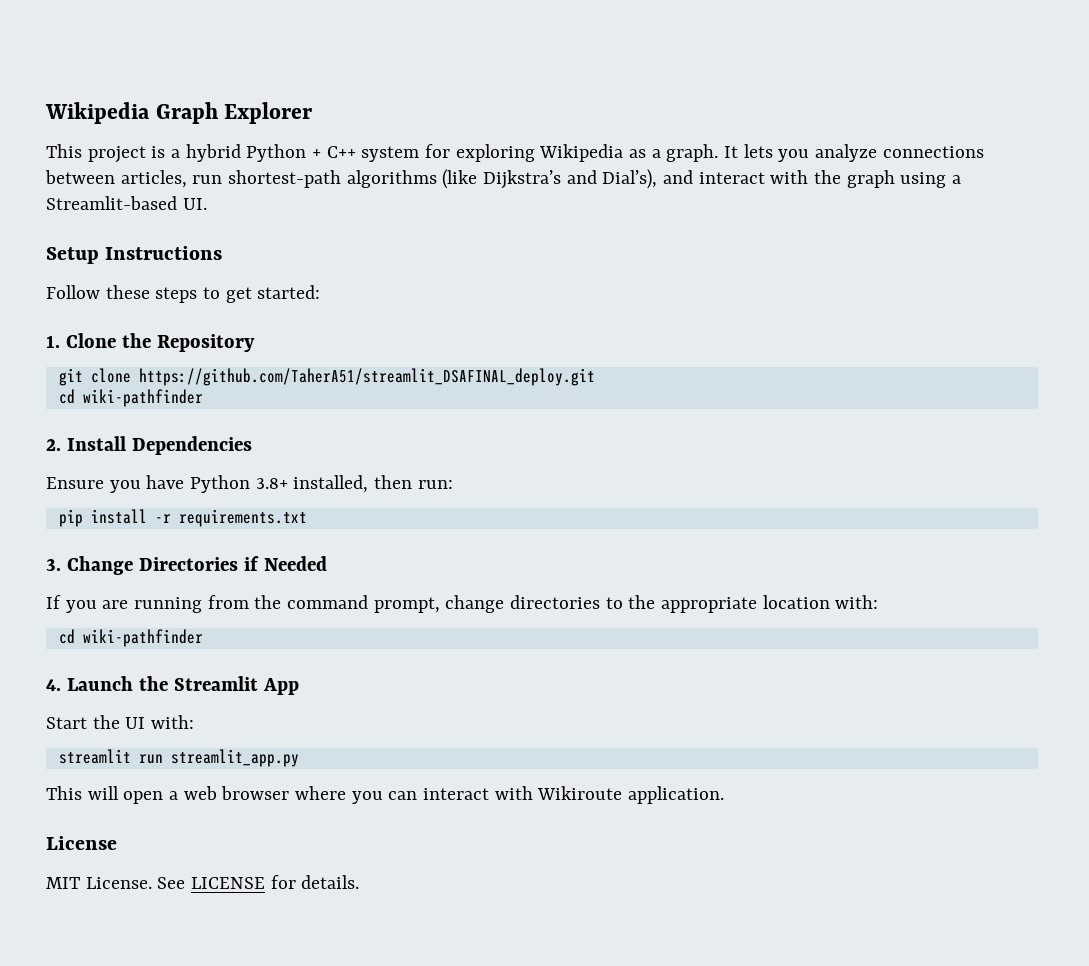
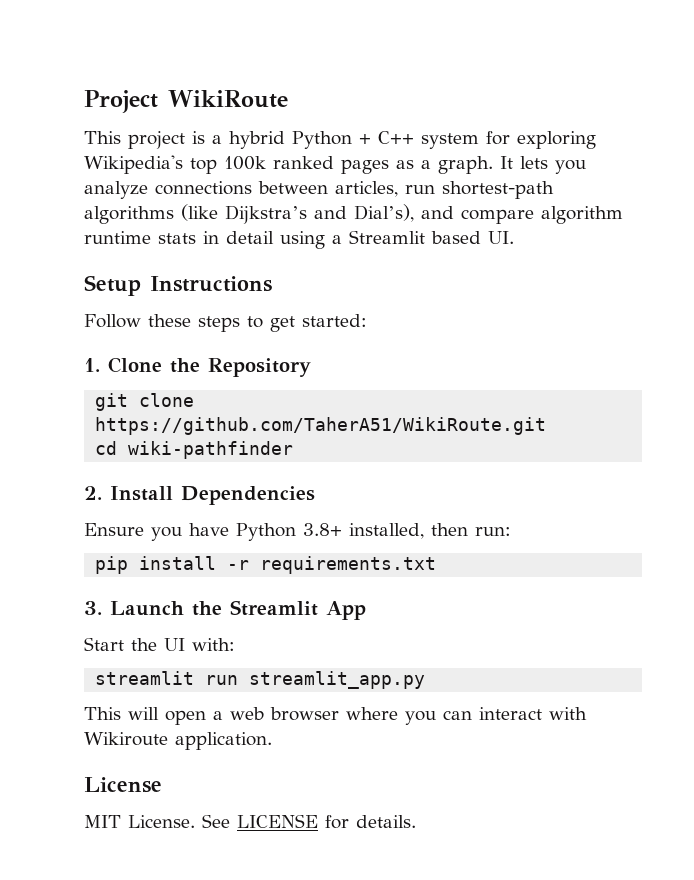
- Wikipedia Graph Explorer
+ Project WikiRoute
- This project is a hybrid Python + C++ system for exploring Wikipedia as a graph.
+ This project is a hybrid Python + C++ system for exploring Wikipedia's top 100k ranked pages as a graph.
- It lets you analyze connections between articles, run shortest-path algorithms (like Dijkstra’s and Dial’s), and interact with the graph using a Streamlit-based UI.
+ It lets you analyze connections between articles, run shortest-path algorithms (like Dijkstra’s and Dial’s), and compare algorithm runtime stats in detail using a Streamlit based UI.
- git clone https://github.com/TaherA51/streamlit_DSAFINAL_deploy.git
+ git clone https://github.com/TaherA51/WikiRoute.git
- 3. Change Directories if Needed
- If you are running from the command prompt, change directories to the appropriate location with:
- cd wiki-pathfinder
- 4. Launch the Streamlit App
+ 3. Launch the Streamlit App

